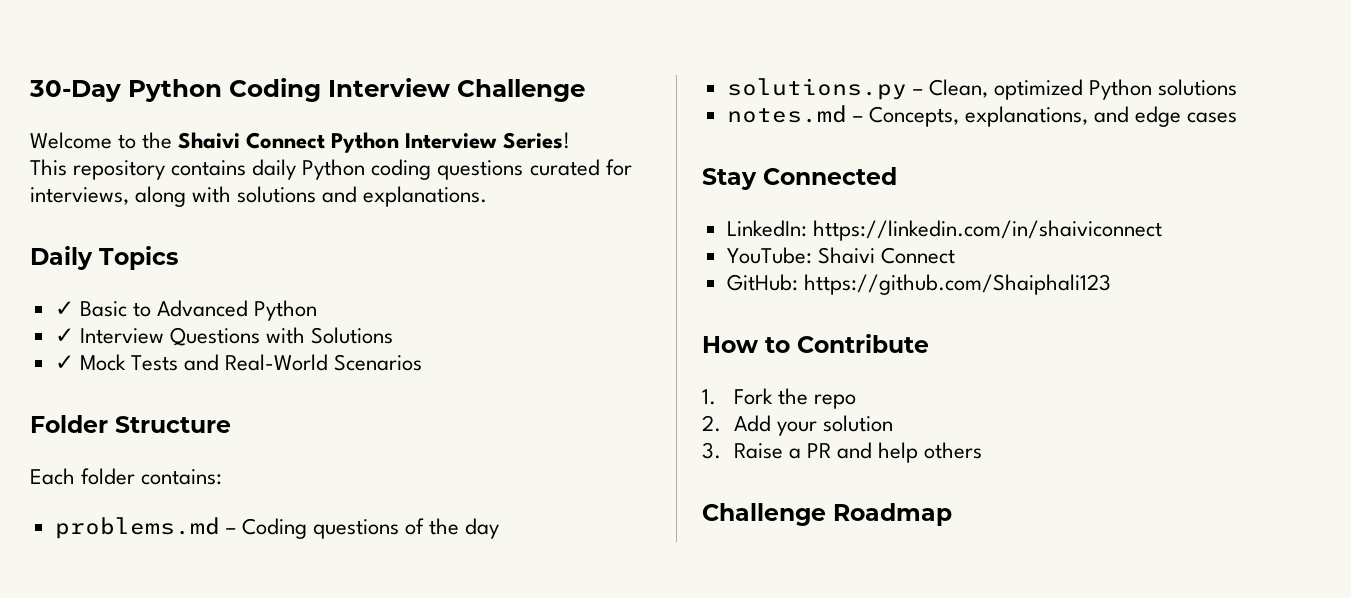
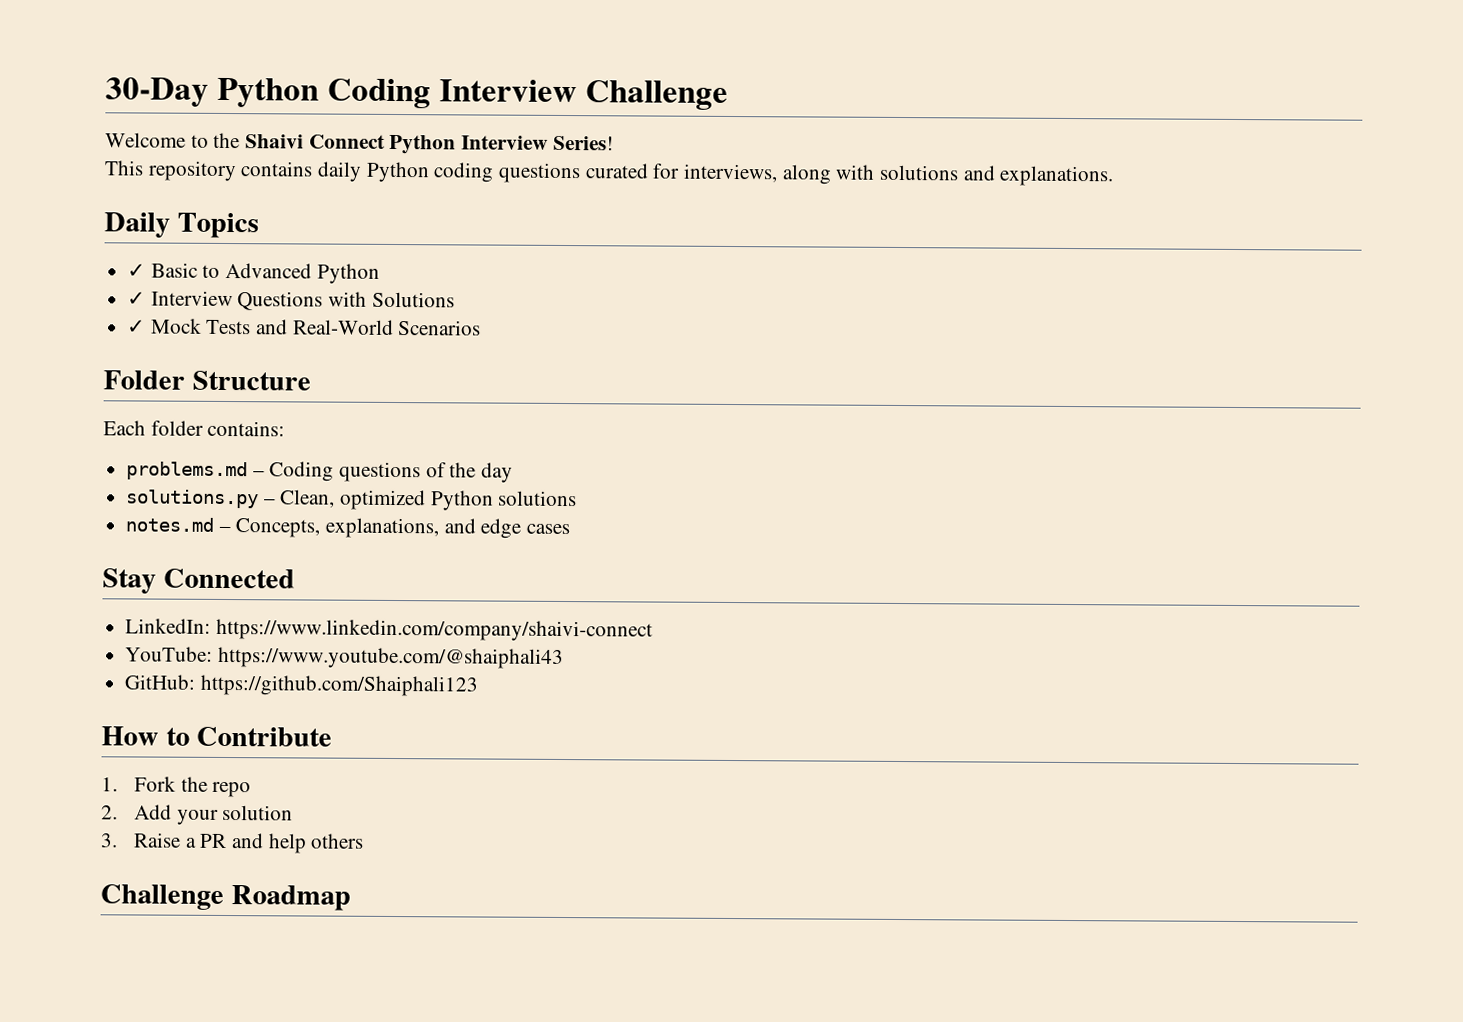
- LinkedIn: https://linkedin.com/in/shaiviconnect
+ LinkedIn: https://www.linkedin.com/company/shaivi-connect
- YouTube: Shaivi Connect
+ YouTube: https://www.youtube.com/@shaiphali43

